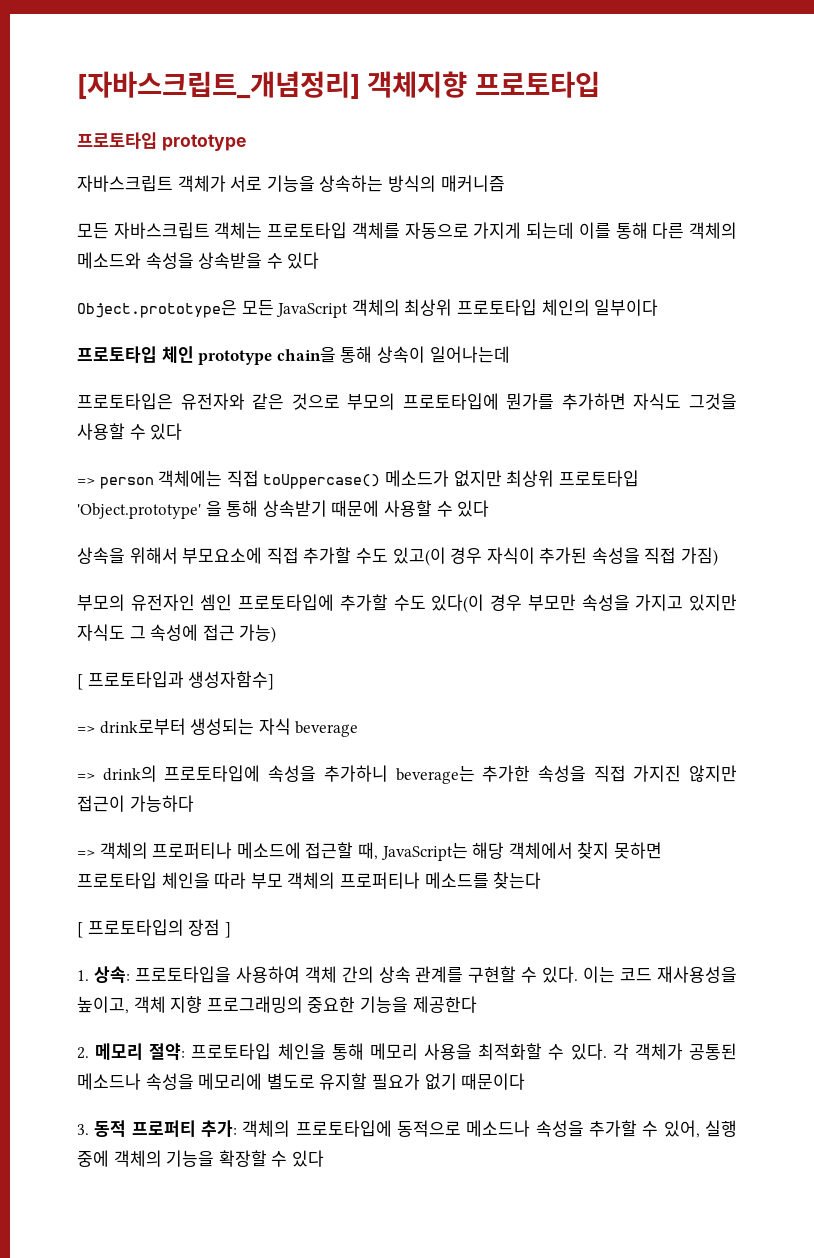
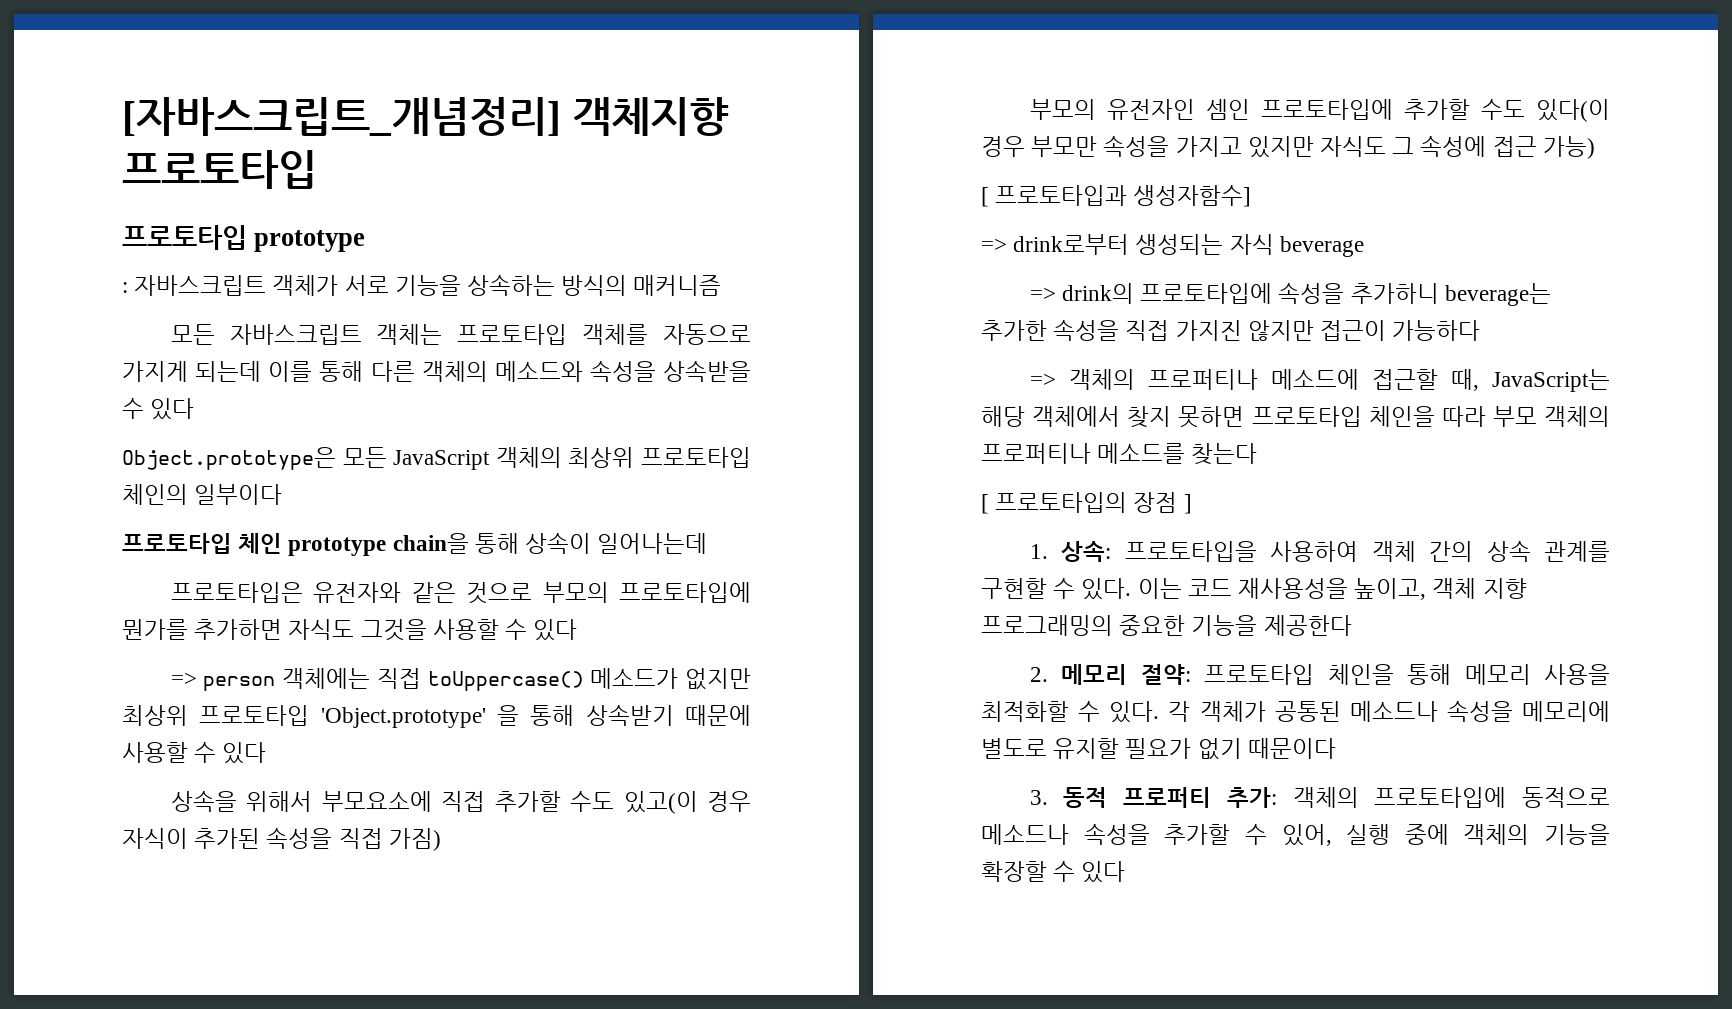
- 자바스크립트 객체가 서로 기능을 상속하는 방식의 매커니즘
+ : 자바스크립트 객체가 서로 기능을 상속하는 방식의 매커니즘

